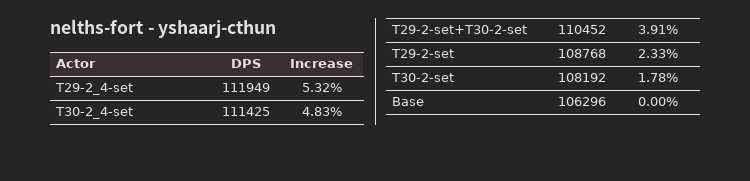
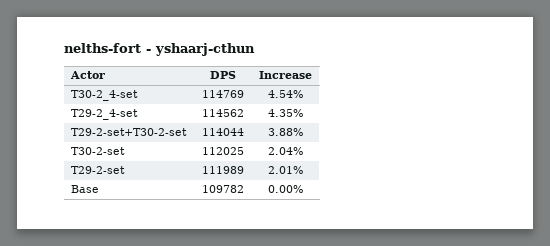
- T29-2_4-set | 111949 | 5.32%
- T30-2_4-set | 111425 | 4.83%
- T29-2-set+T30-2-set | 110452 | 3.91%
- T29-2-set | 108768 | 2.33%
- T30-2-set | 108192 | 1.78%
+ T30-2_4-set | 114769 | 4.54%
+ T29-2_4-set | 114562 | 4.35%
+ T29-2-set+T30-2-set | 114044 | 3.88%
+ T30-2-set | 112025 | 2.04%
+ T29-2-set | 111989 | 2.01%
- Base | 106296 | 0.00%
+ Base | 109782 | 0.00%

